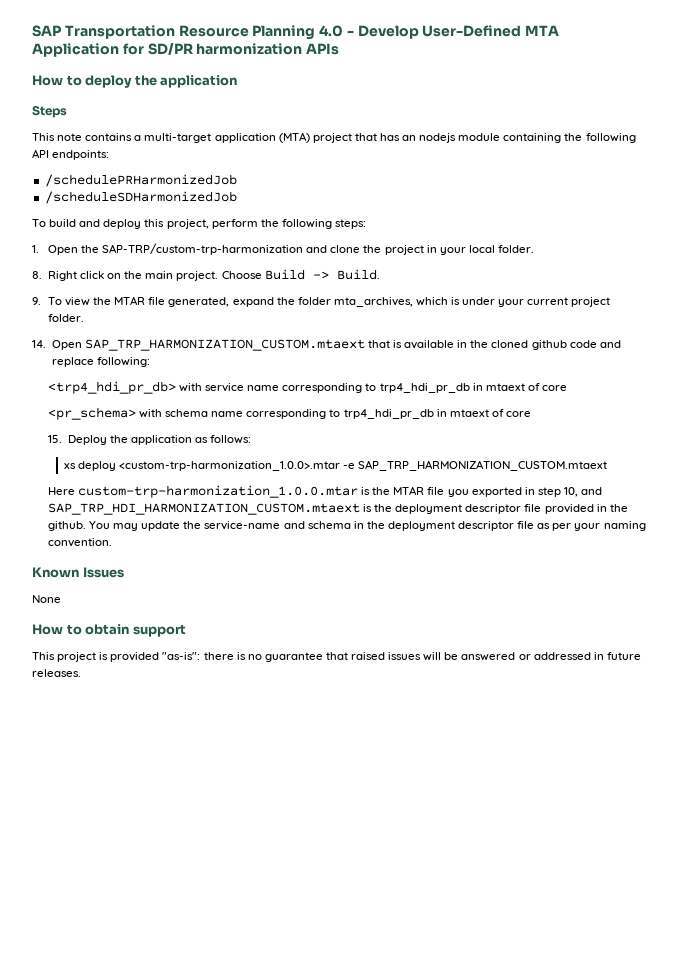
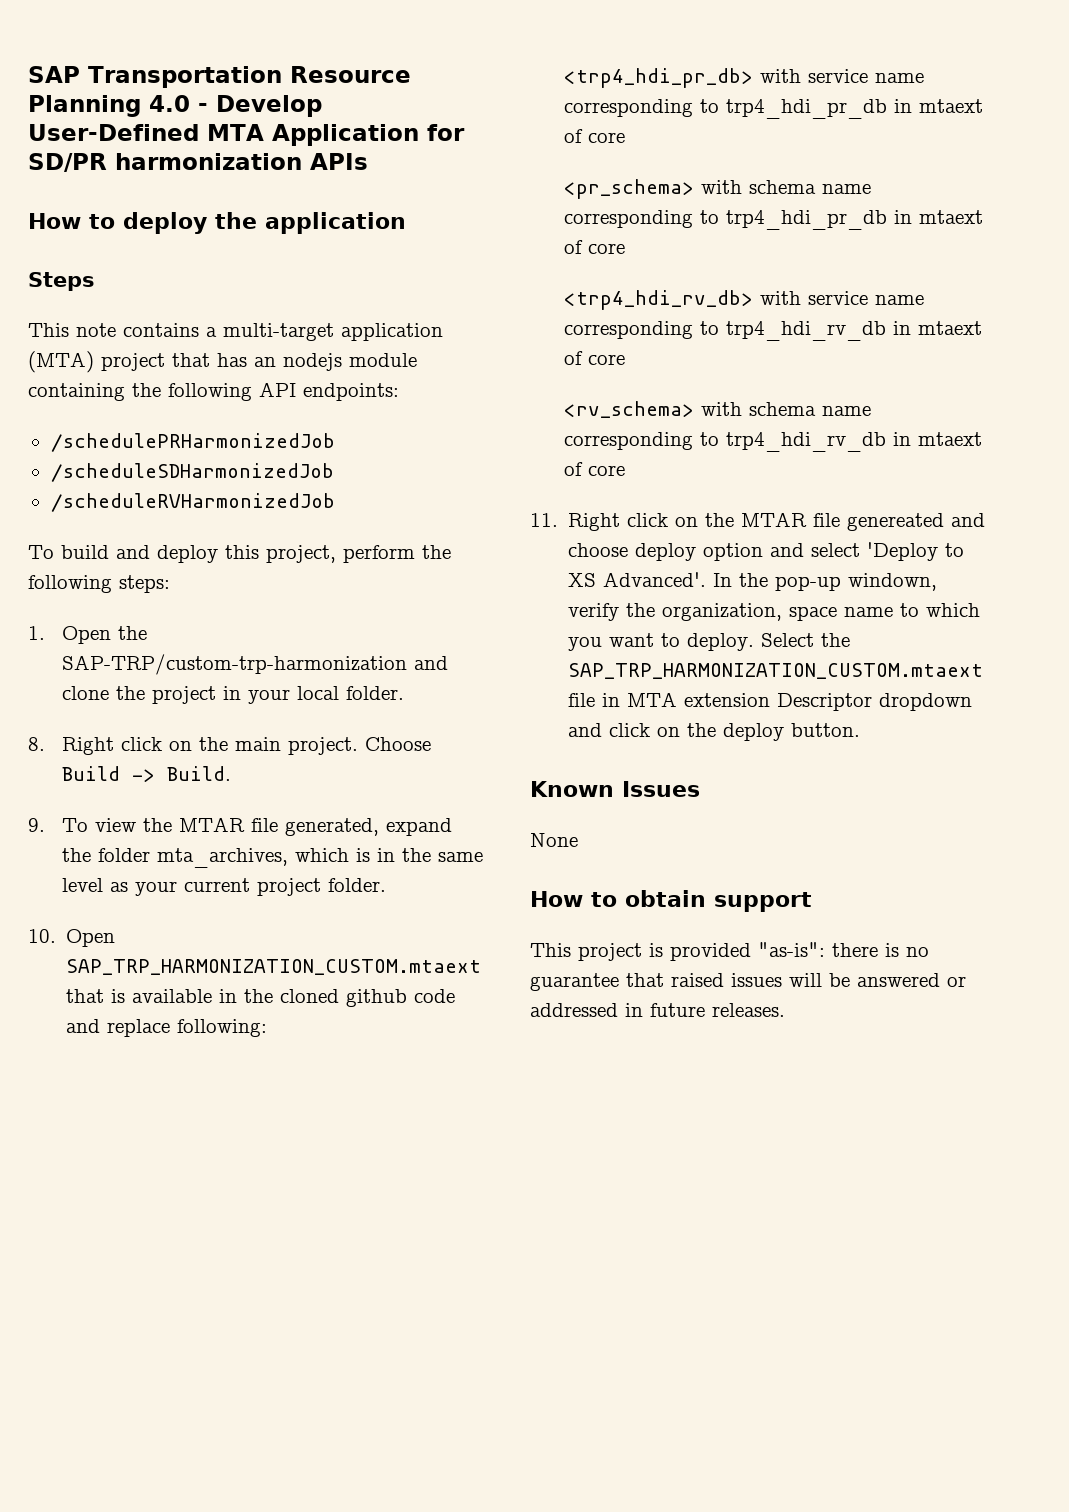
+ /scheduleRVHarmonizedJob
- 9. To view the MTAR file generated, expand the folder mta_archives, which is under your current project folder.
+ 9. To view the MTAR file generated, expand the folder mta_archives, which is in the same level as your current project folder.
- 14. Open SAP_TRP_HARMONIZATION_CUSTOM.mtaext that is available in the cloned github code and replace following:
+ 10. Open SAP_TRP_HARMONIZATION_CUSTOM.mtaext that is available in the cloned github code and replace following:
- 15. Deploy the application as follows:
- xs deploy <custom-trp-harmonization_1.0.0>.mtar -e SAP_TRP_HARMONIZATION_CUSTOM.mtaext
- Here custom-trp-harmonization_1.0.0.mtar is the MTAR file you exported in step 10, and SAP_TRP_HDI_HARMONIZATION_CUSTOM.mtaext is the deployment descriptor file provided in the github. You may update the service-name and schema in the deployment descriptor file as per your naming convention.
+ <trp4_hdi_rv_db> with service name corresponding to trp4_hdi_rv_db in mtaext of core
+ <rv_schema> with schema name corresponding to trp4_hdi_rv_db in mtaext of core
+ 11. Right click on the MTAR file genereated and choose deploy option and select 'Deploy to XS Advanced'. In the pop-up windown, verify the organization, space name to which you want to deploy. Select the SAP_TRP_HARMONIZATION_CUSTOM.mtaext file in MTA extension Descriptor dropdown and click on the deploy button.

